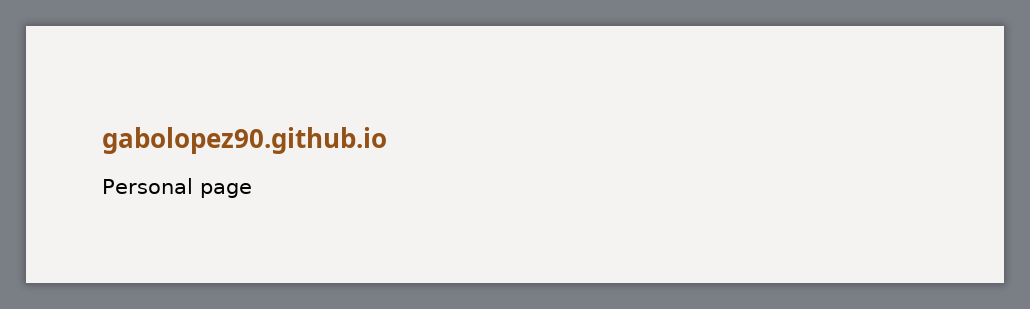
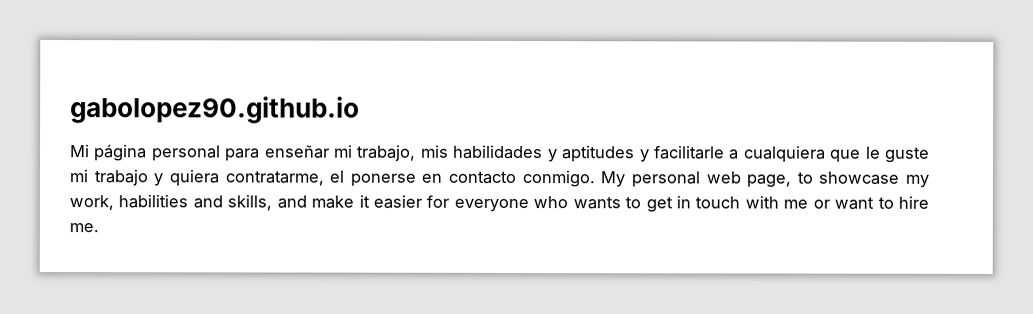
- Personal page
+ Mi página personal para enseñar mi trabajo, mis habilidades y aptitudes y facilitarle a cualquiera que le guste mi trabajo y quiera contratarme, el ponerse en contacto conmigo. My personal web page, to showcase my work, habilities and skills, and make it easier for everyone who wants to get in touch with me or want to hire me.

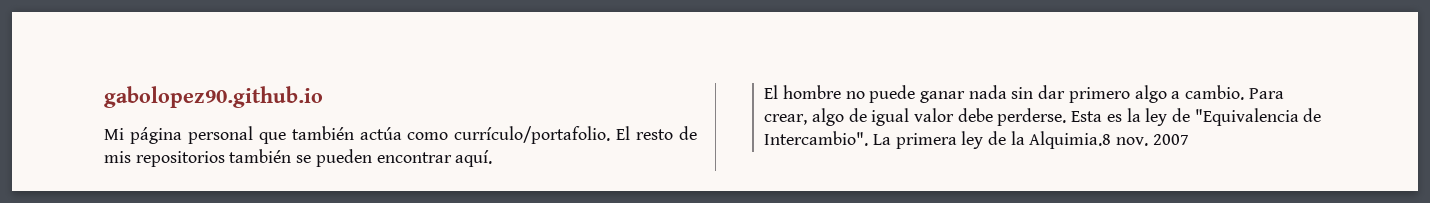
- Mi página personal para enseñar mi trabajo, mis habilidades y aptitudes y facilitarle a cualquiera que le guste mi trabajo y quiera contratarme, el ponerse en contacto conmigo. My personal web page, to showcase my work, habilities and skills, and make it easier for everyone who wants to get in touch with me or want to hire me.
+ Mi página personal que también actúa como currículo/portafolio. El resto de mis repositorios también se pueden encontrar aquí.
+ El hombre no puede ganar nada sin dar primero algo a cambio. Para crear, algo de igual valor debe perderse. Esta es la ley de "Equivalencia de Intercambio". La primera ley de la Alquimia.8 nov. 2007

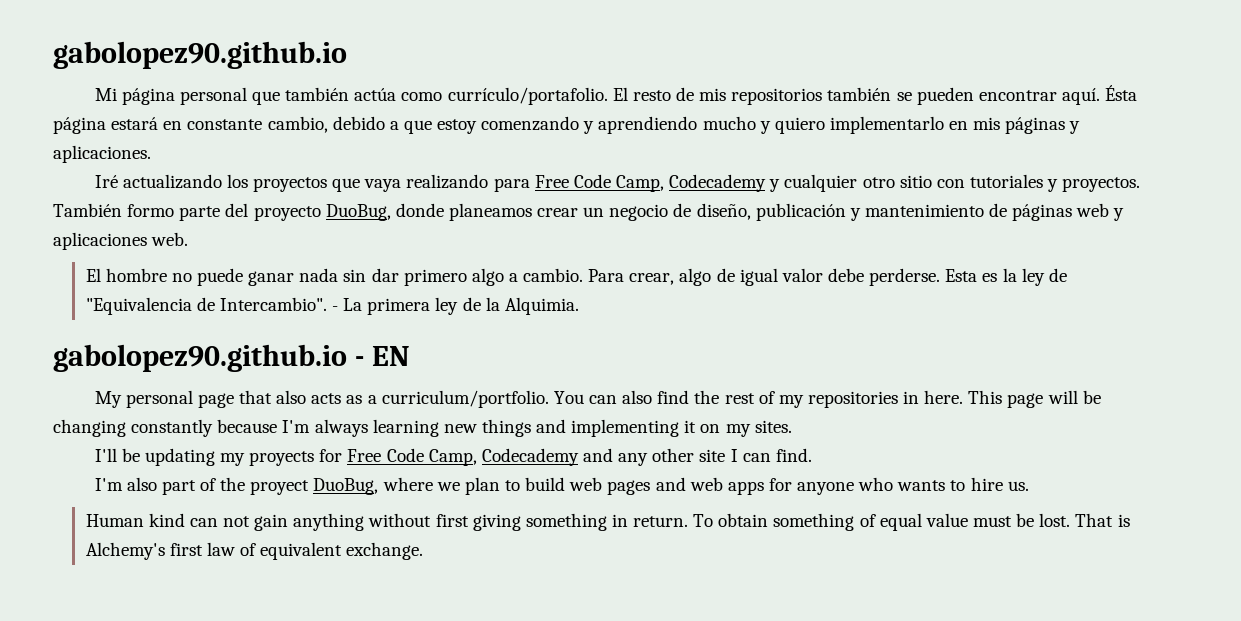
+ Ésta página estará en constante cambio, debido a que estoy comenzando y aprendiendo mucho y quiero implementarlo en mis páginas y aplicaciones.
+ Iré actualizando los proyectos que vaya realizando para Free Code Camp, Codecademy y cualquier otro sitio con tutoriales y proyectos. También formo parte del proyecto DuoBug, donde planeamos crear un negocio de diseño, publicación y mantenimiento de páginas web y aplicaciones web.
- La primera ley de la Alquimia.8 nov. 2007
+ - La primera ley de la Alquimia.
+ gabolopez90.github.io - EN
+ My personal page that also acts as a curriculum/portfolio. You can also find the rest of my repositories in here. This page will be changing constantly because I'm always learning new things and implementing it on my sites.
+ I'll be updating my proyects for Free Code Camp, Codecademy and any other site I can find.
+ I'm also part of the proyect DuoBug, where we plan to build web pages and web apps for anyone who wants to hire us.
+ Human kind can not gain anything without first giving something in return. To obtain something of equal value must be lost. That is Alchemy's first law of equivalent exchange.

